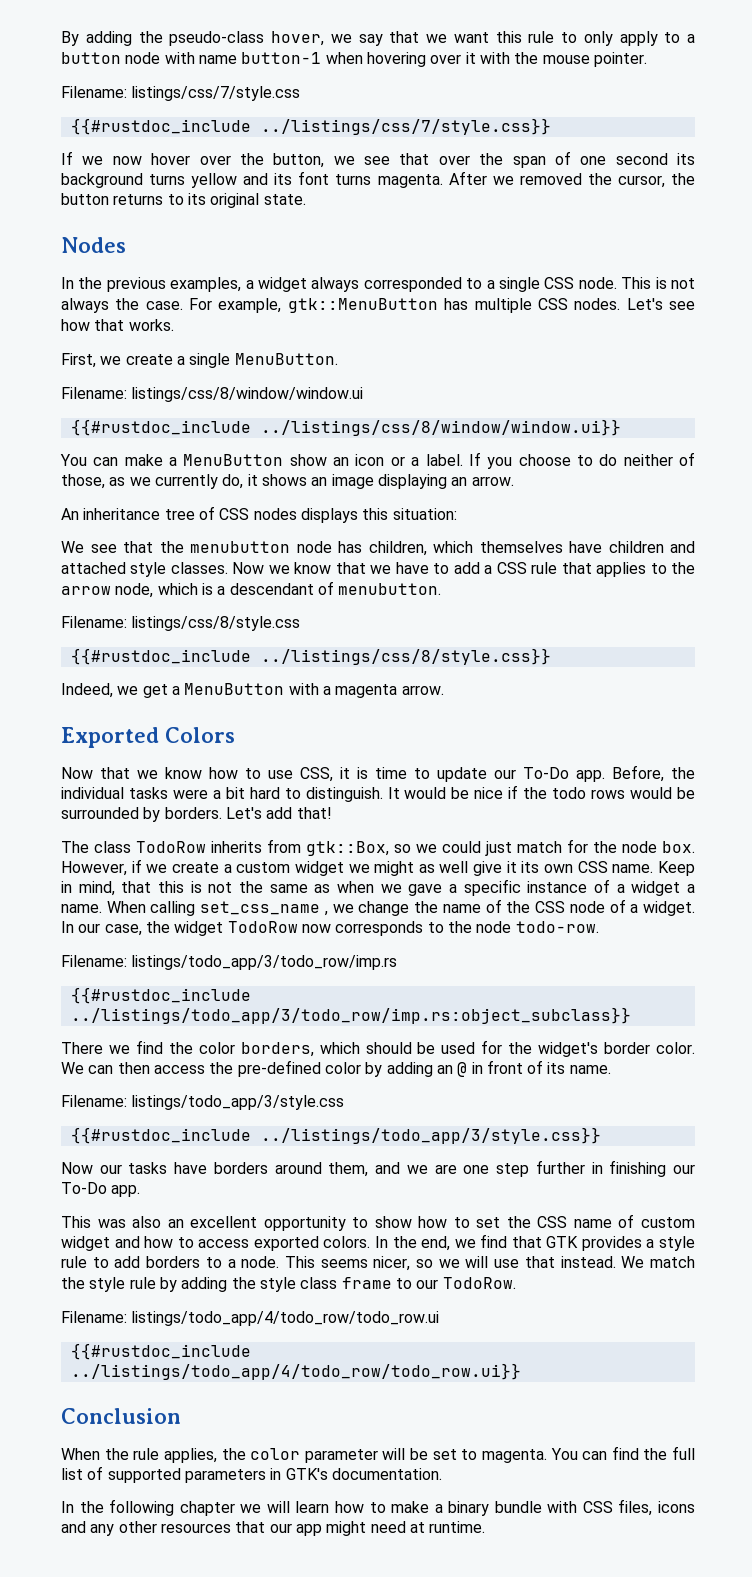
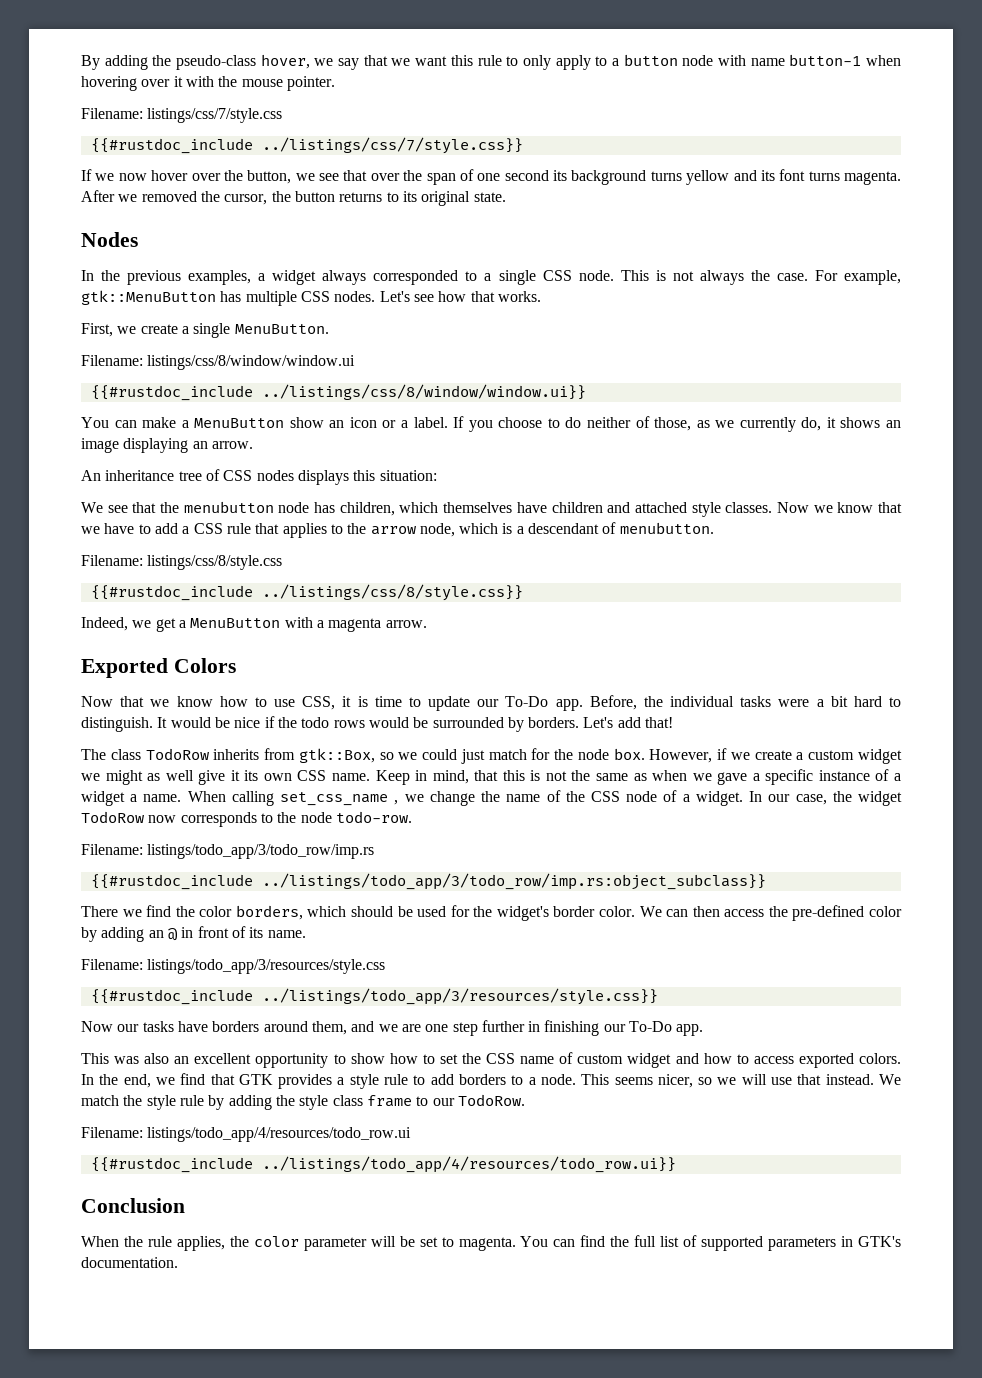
- Filename: listings/todo_app/3/style.css
- {{#rustdoc_include ../listings/todo_app/3/style.css}}
+ Filename: listings/todo_app/3/resources/style.css
+ {{#rustdoc_include ../listings/todo_app/3/resources/style.css}}
- Filename: listings/todo_app/4/todo_row/todo_row.ui
- {{#rustdoc_include ../listings/todo_app/4/todo_row/todo_row.ui}}
+ Filename: listings/todo_app/4/resources/todo_row.ui
+ {{#rustdoc_include ../listings/todo_app/4/resources/todo_row.ui}}
- In the following chapter we will learn how to make a binary bundle with CSS files, icons and any other resources that our app might need at runtime.

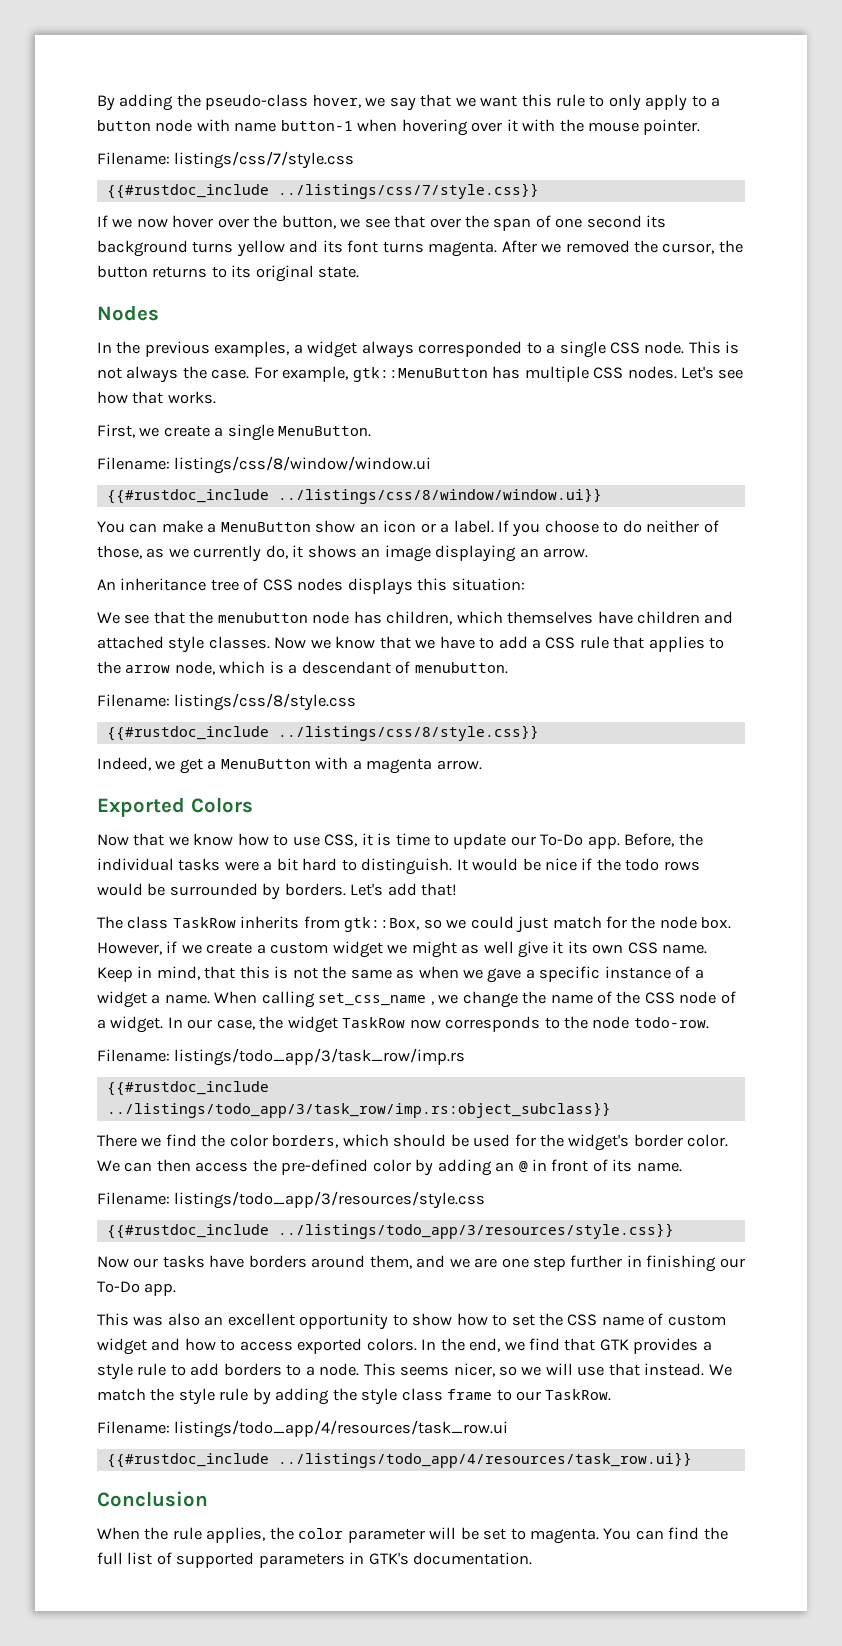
- The class TodoRow inherits from gtk::Box, so we could just match for the node box.
+ The class TaskRow inherits from gtk::Box, so we could just match for the node box.
- In our case, the widget TodoRow now corresponds to the node todo-row.
+ In our case, the widget TaskRow now corresponds to the node todo-row.
- Filename: listings/todo_app/3/todo_row/imp.rs
- {{#rustdoc_include ../listings/todo_app/3/todo_row/imp.rs:object_subclass}}
+ Filename: listings/todo_app/3/task_row/imp.rs
+ {{#rustdoc_include ../listings/todo_app/3/task_row/imp.rs:object_subclass}}
- We match the style rule by adding the style class frame to our TodoRow.
- Filename: listings/todo_app/4/resources/todo_row.ui
- {{#rustdoc_include ../listings/todo_app/4/resources/todo_row.ui}}
+ We match the style rule by adding the style class frame to our TaskRow.
+ Filename: listings/todo_app/4/resources/task_row.ui
+ {{#rustdoc_include ../listings/todo_app/4/resources/task_row.ui}}

